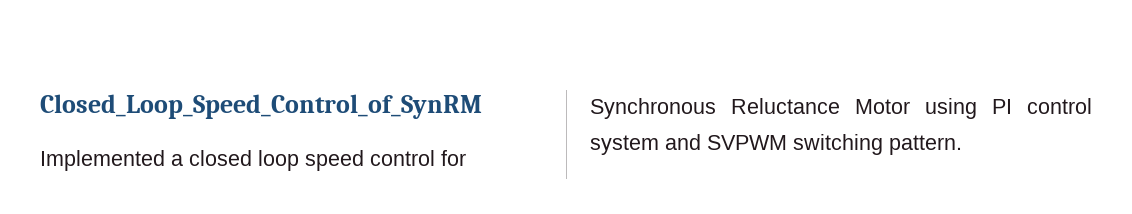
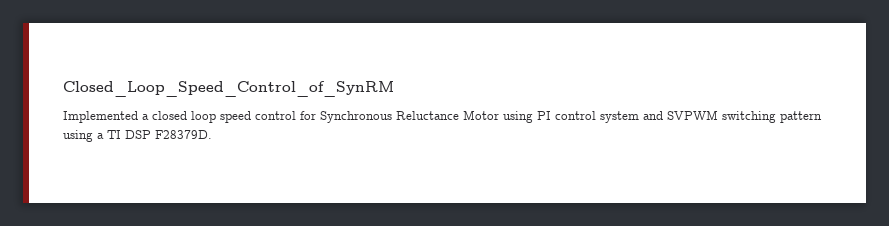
- Implemented a closed loop speed control for Synchronous Reluctance Motor using PI control system and SVPWM switching pattern.
+ Implemented a closed loop speed control for Synchronous Reluctance Motor using PI control system and SVPWM switching pattern using a TI DSP F28379D.

